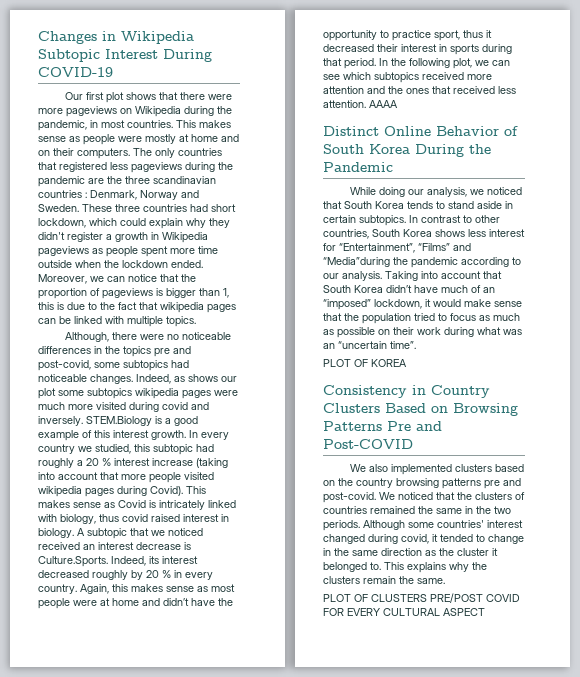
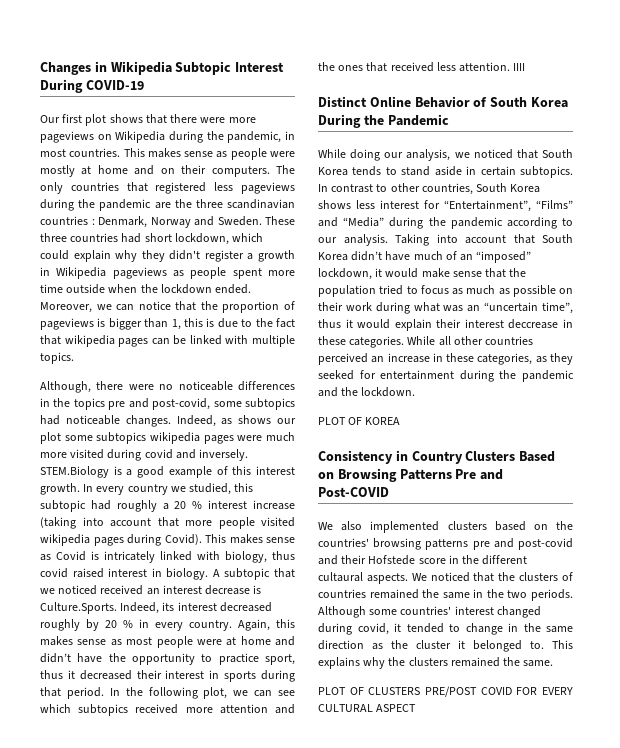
- AAAA
+ IIII
- In contrast to other countries, South Korea shows less interest for “Entertainment”, “Films” and “Media”during the pandemic according to our analysis.
+ In contrast to other countries, South Korea shows less interest for “Entertainment”, “Films” and “Media” during the pandemic according to our analysis.
- Taking into account that South Korea didn’t have much of an “imposed” lockdown, it would make sense that the population tried to focus as much as possible on their work during what was an “uncertain time”.
+ Taking into account that South Korea didn’t have much of an “imposed” lockdown, it would make sense that the population tried to focus as much as possible on their work during what was an “uncertain time”, thus it would explain their interest deccrease in these categories. While all other countries perceived an increase in these categories, as they seeked for entertainment during the pandemic and the lockdown.
- We also implemented clusters based on the country browsing patterns pre and post-covid.
+ We also implemented clusters based on the countries' browsing patterns pre and post-covid and their Hofstede score in the different cultaural aspects.
- This explains why the clusters remain the same.
+ This explains why the clusters remained the same.

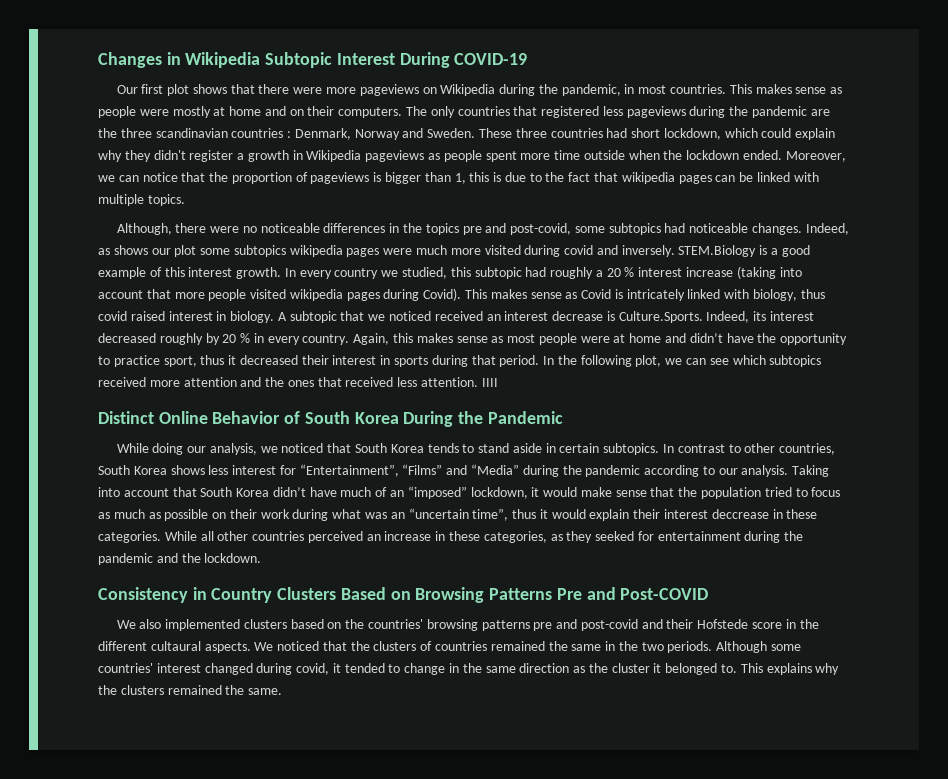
- PLOT OF KOREA
- PLOT OF CLUSTERS PRE/POST COVID FOR EVERY CULTURAL ASPECT

